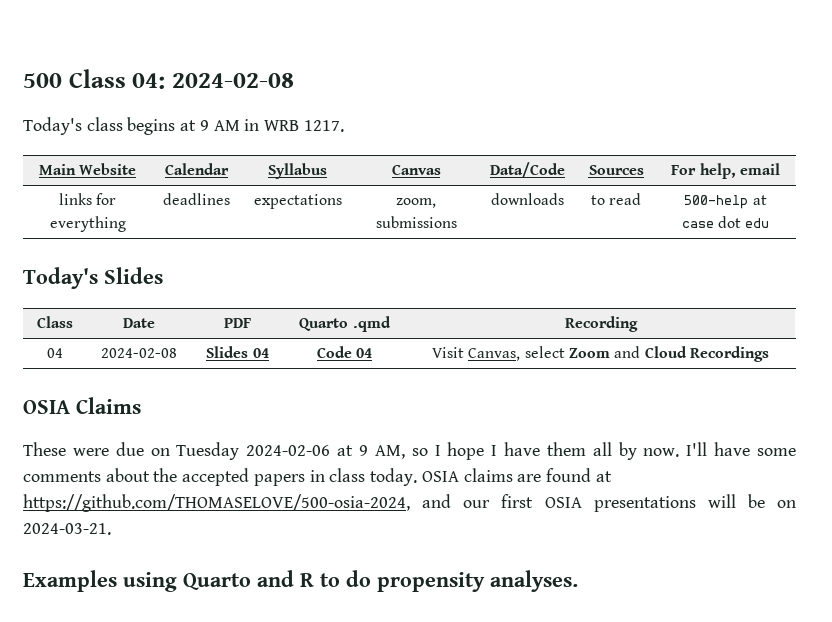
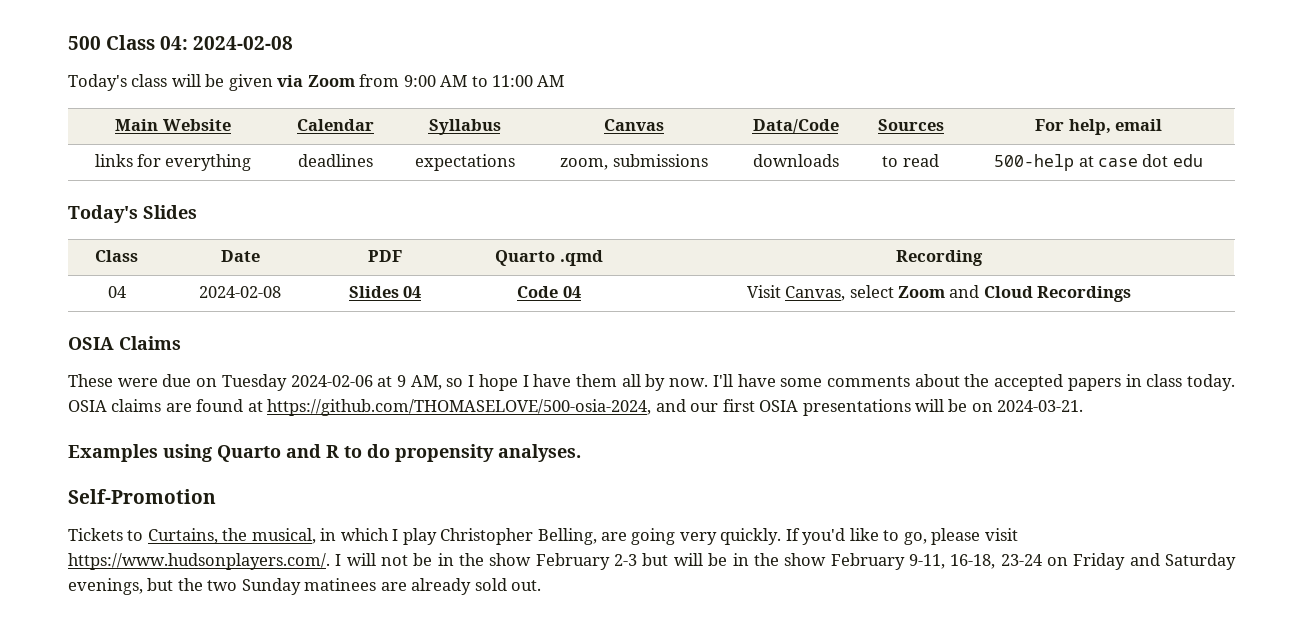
- Today's class begins at 9 AM in WRB 1217.
+ Today's class will be given via Zoom from 9:00 AM to 11:00 AM
+ Self-Promotion
+ Tickets to Curtains, the musical, in which I play Christopher Belling, are going very quickly. If you'd like to go, please visit https://www.hudsonplayers.com/. I will not be in the show February 2-3 but will be in the show February 9-11, 16-18, 23-24 on Friday and Saturday evenings, but the two Sunday matinees are already sold out.

